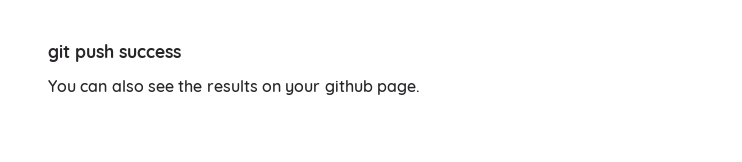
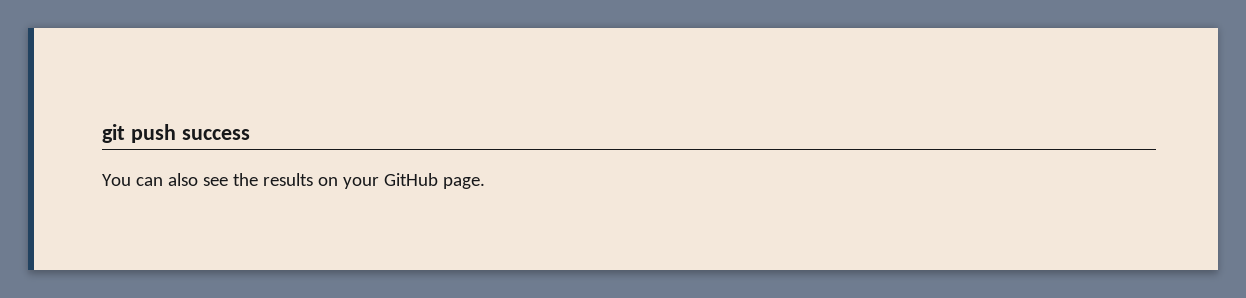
- You can also see the results on your github page.
+ You can also see the results on your GitHub page.

